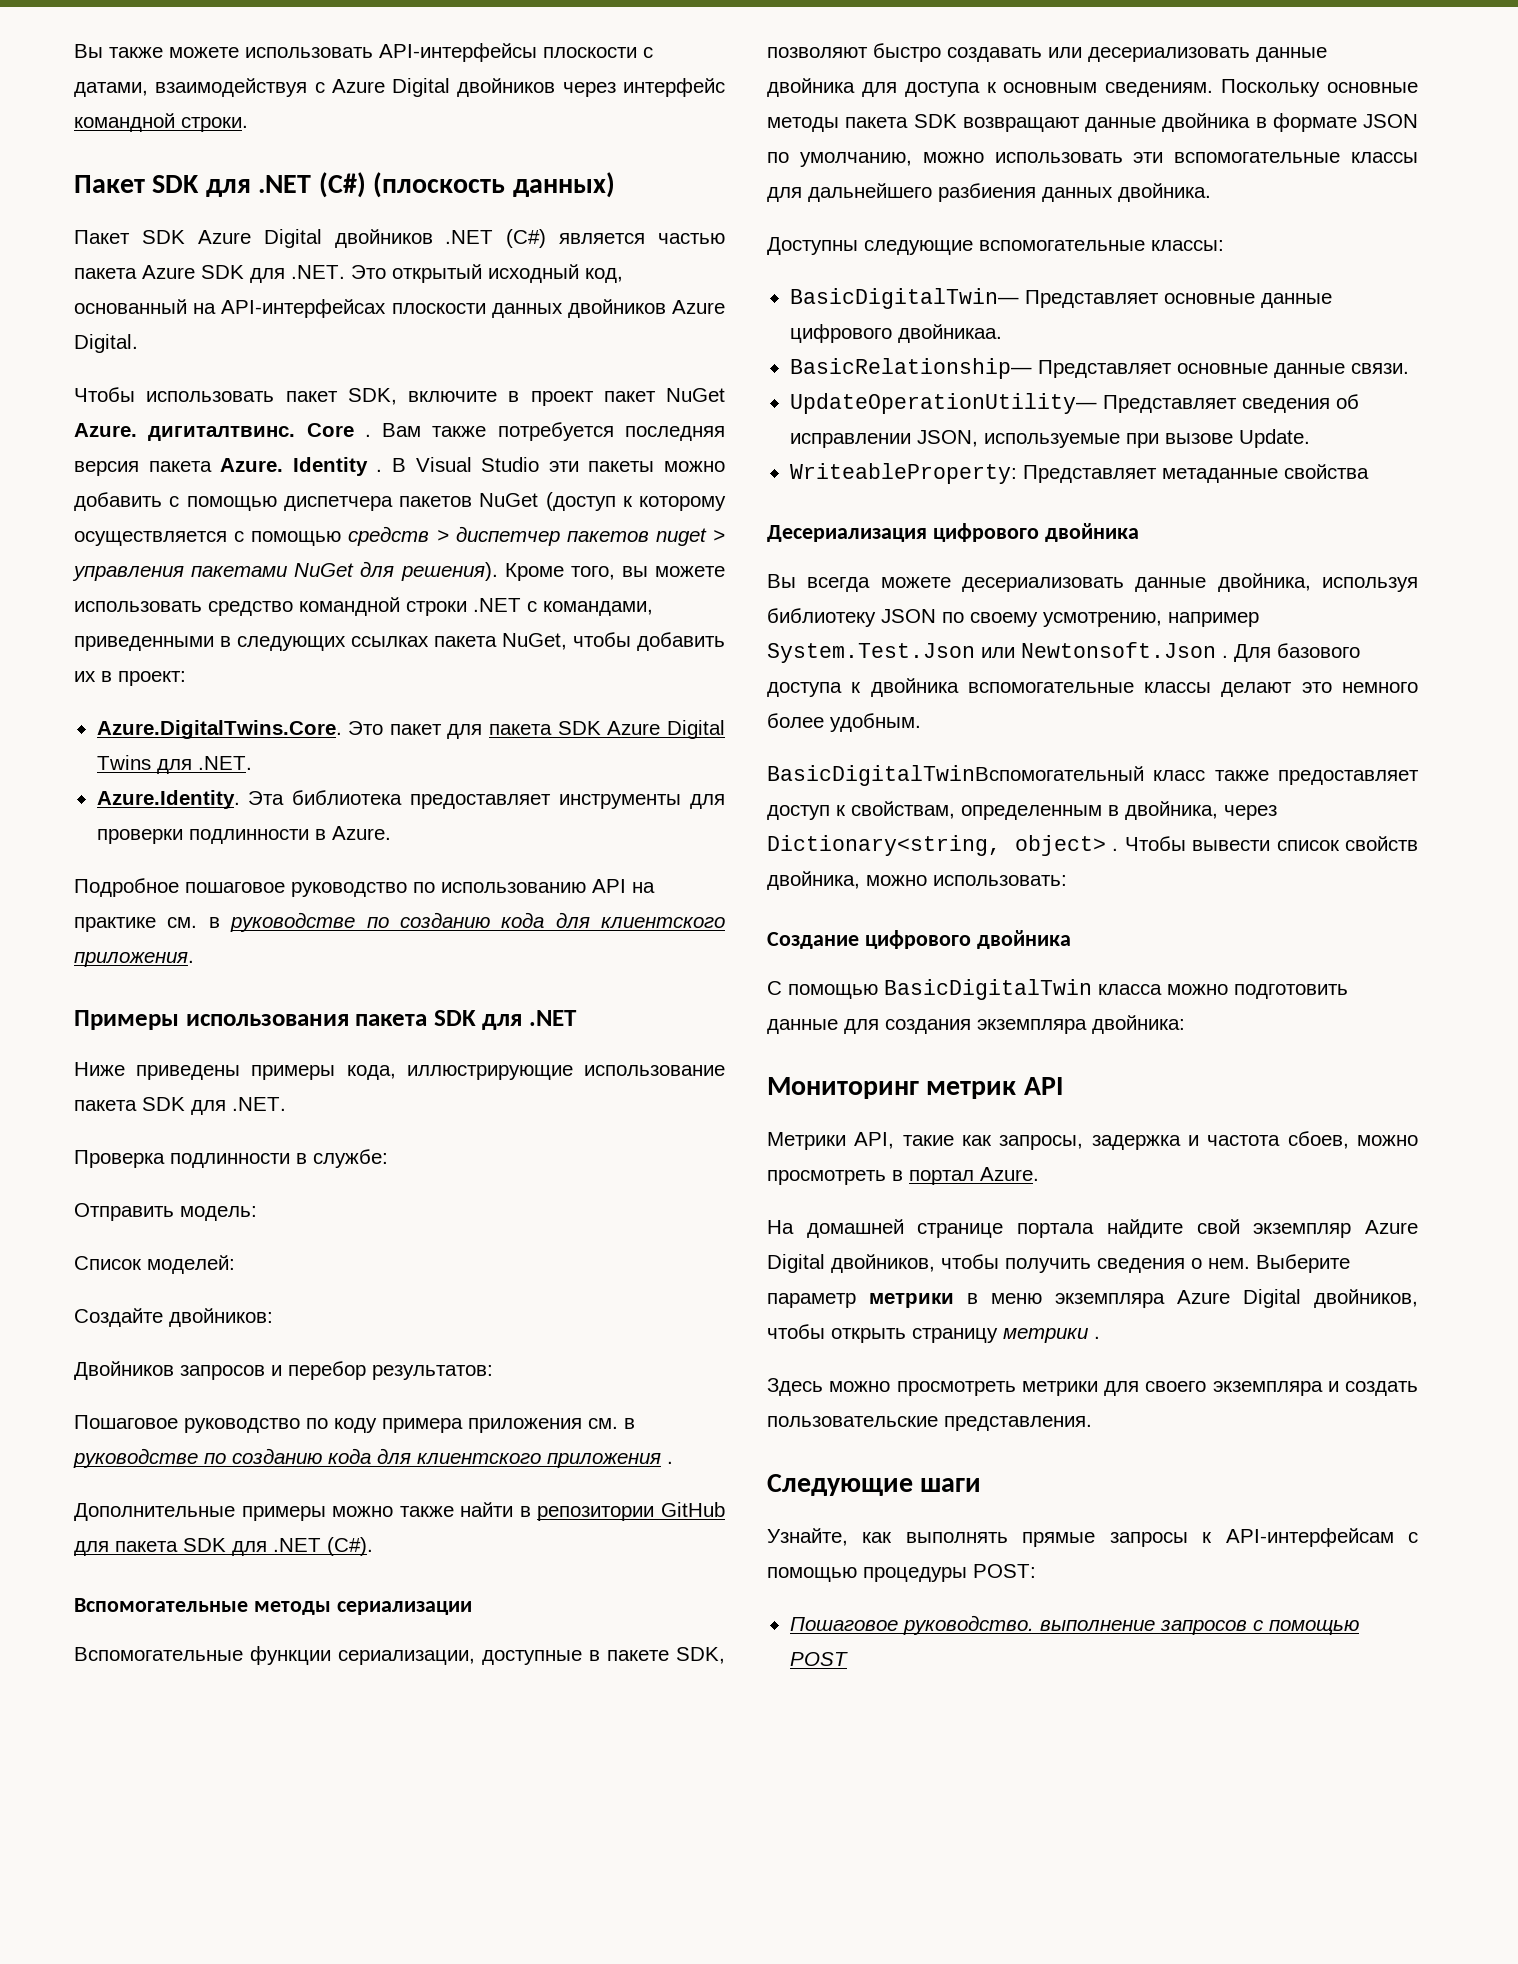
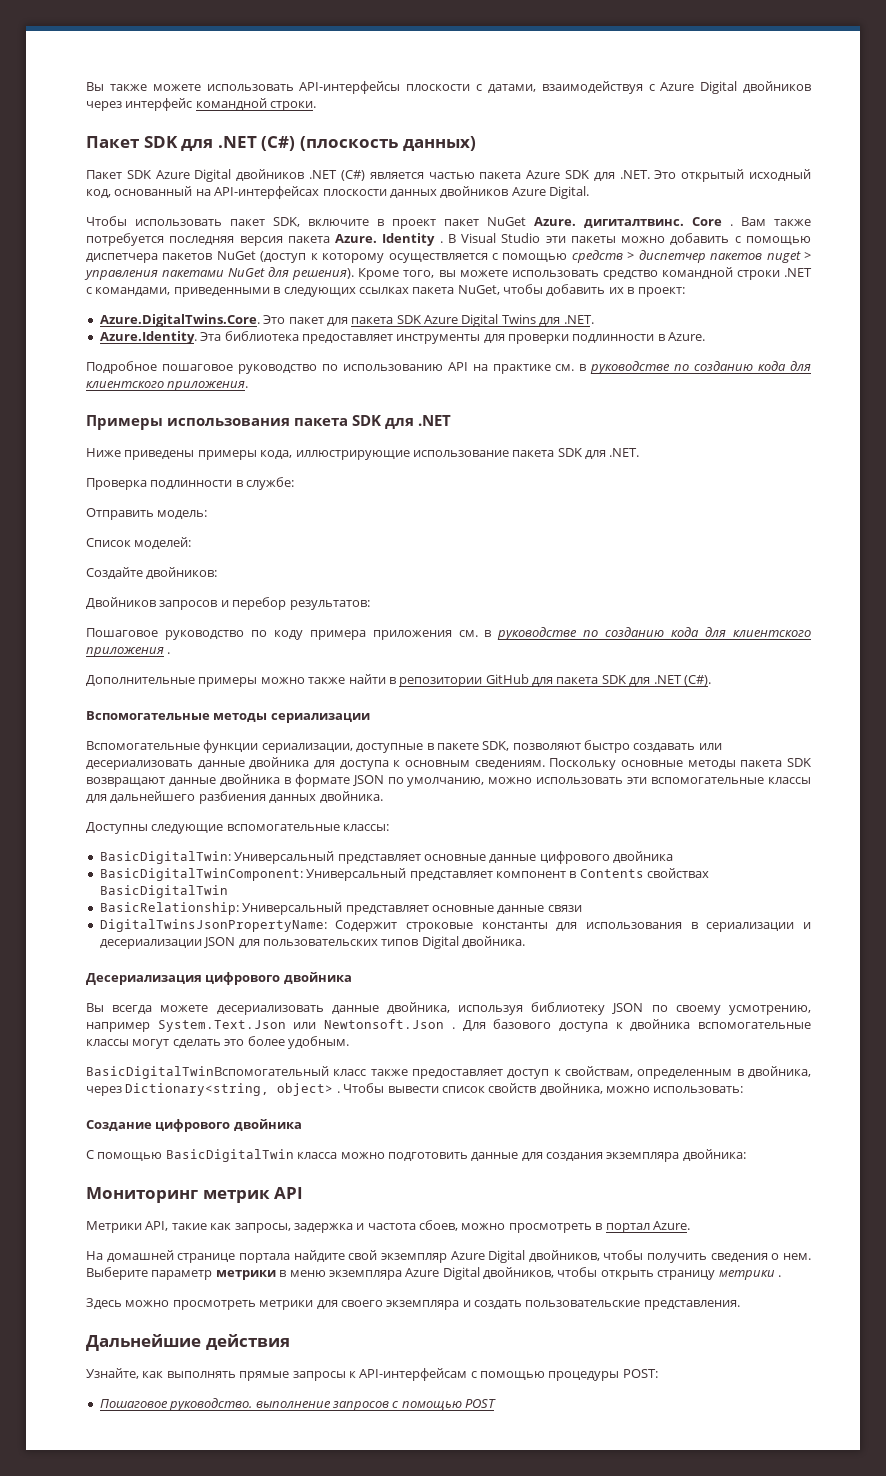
- BasicDigitalTwin— Представляет основные данные цифрового двойникаа.
- BasicRelationship— Представляет основные данные связи.
- UpdateOperationUtility— Представляет сведения об исправлении JSON, используемые при вызове Update.
- WriteableProperty: Представляет метаданные свойства
+ BasicDigitalTwin: Универсальный представляет основные данные цифрового двойника
+ BasicDigitalTwinComponent: Универсальный представляет компонент в Contents свойствах BasicDigitalTwin
+ BasicRelationship: Универсальный представляет основные данные связи
+ DigitalTwinsJsonPropertyName: Содержит строковые константы для использования в сериализации и десериализации JSON для пользовательских типов Digital двойника.
- Вы всегда можете десериализовать данные двойника, используя библиотеку JSON по своему усмотрению, например System.Test.Json или Newtonsoft.Json .
+ Вы всегда можете десериализовать данные двойника, используя библиотеку JSON по своему усмотрению, например System.Text.Json или Newtonsoft.Json .
- Для базового доступа к двойника вспомогательные классы делают это немного более удобным.
+ Для базового доступа к двойника вспомогательные классы могут сделать это более удобным.
- Следующие шаги
+ Дальнейшие действия

